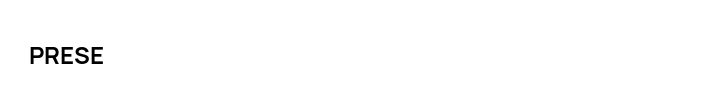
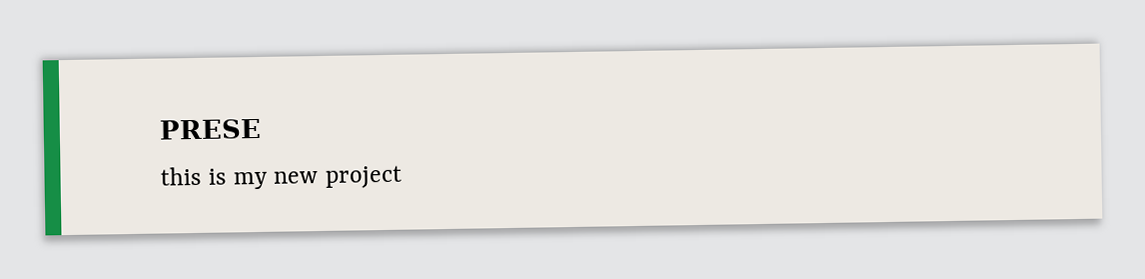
+ this is my new project

